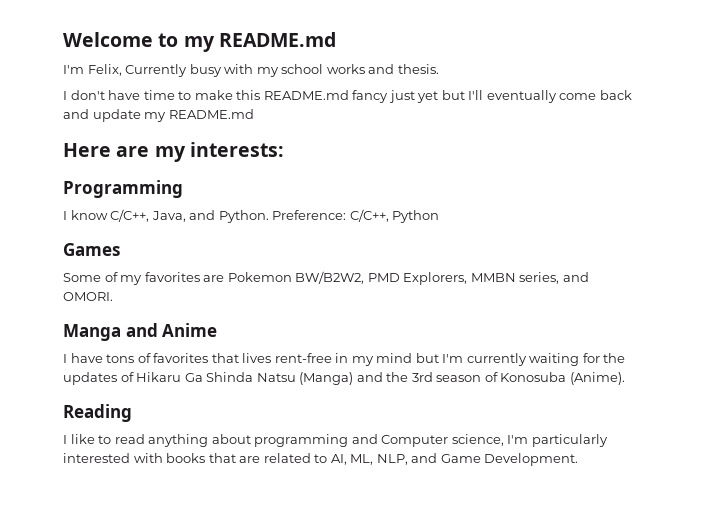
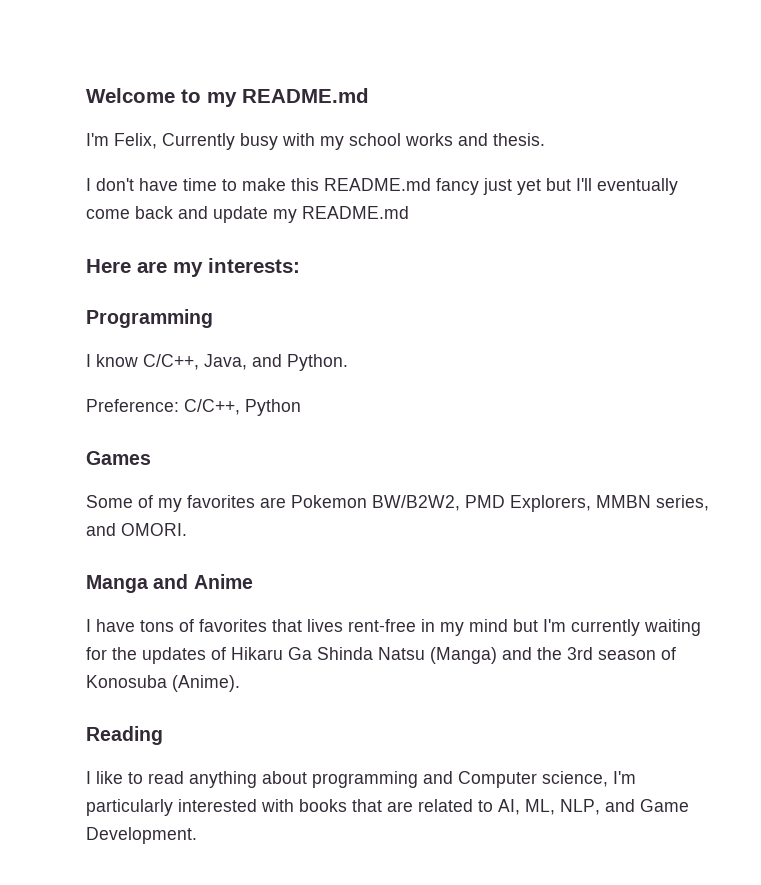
- I know C/C++, Java, and Python. Preference: C/C++, Python
+ I know C/C++, Java, and Python.
+ Preference: C/C++, Python

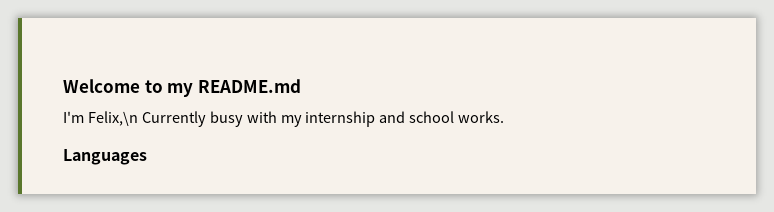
- I'm Felix, Currently busy with my school works and thesis.
- I don't have time to make this README.md fancy just yet but I'll eventually come back and update my README.md
- Here are my interests:
- Programming
- I know C/C++, Java, and Python.
- Preference: C/C++, Python
- Games
- Some of my favorites are Pokemon BW/B2W2, PMD Explorers, MMBN series, and OMORI.
- Manga and Anime
- I have tons of favorites that lives rent-free in my mind but I'm currently waiting for the updates of Hikaru Ga Shinda Natsu (Manga) and the 3rd season of Konosuba (Anime).
- Reading
- I like to read anything about programming and Computer science, I'm particularly interested with books that are related to AI, ML, NLP, and Game Development.
+ I'm Felix,\n Currently busy with my internship and school works.
+ Languages

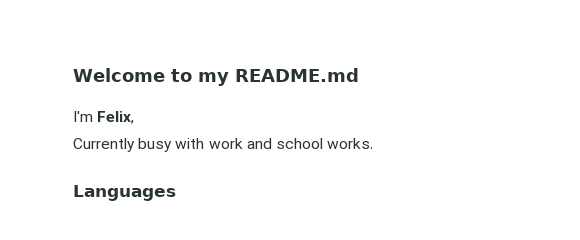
- I'm Felix,\n Currently busy with my internship and school works.
+ I'm Felix,
+ Currently busy with work and school works.

